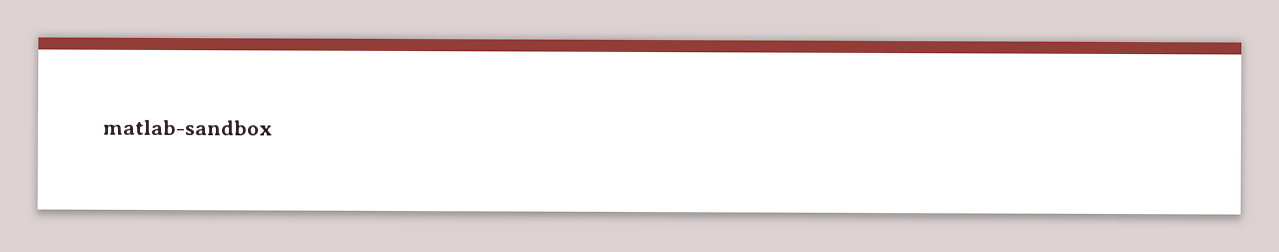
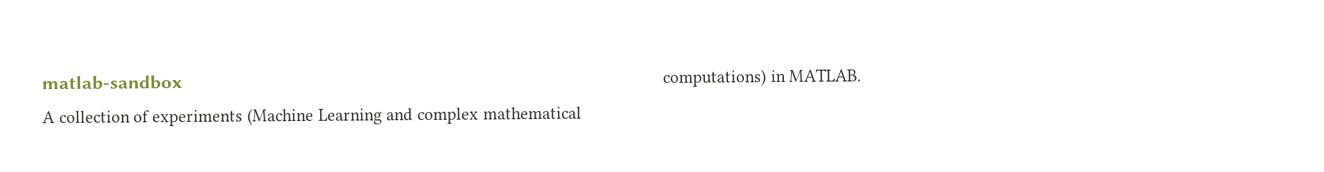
+ A collection of experiments (Machine Learning and complex mathematical computations) in MATLAB.

